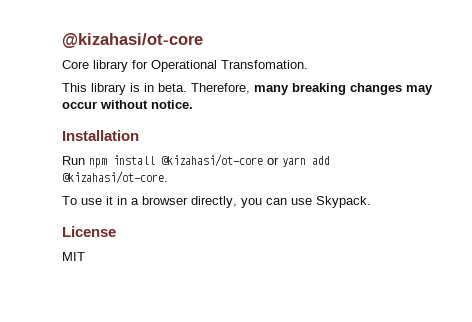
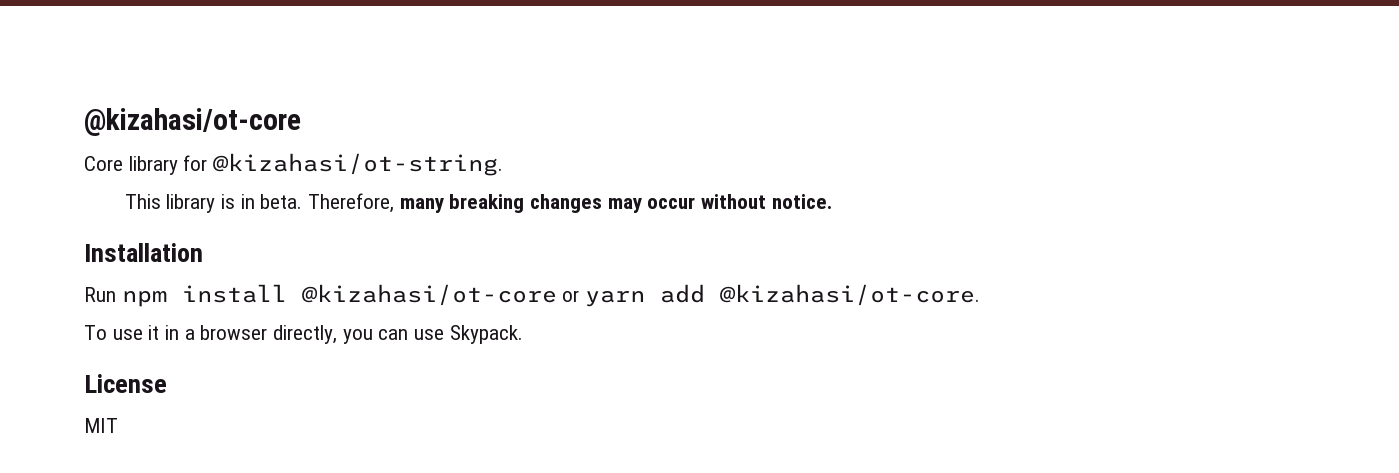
- Core library for Operational Transfomation.
+ Core library for @kizahasi/ot-string.

